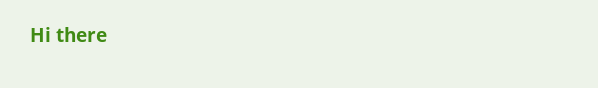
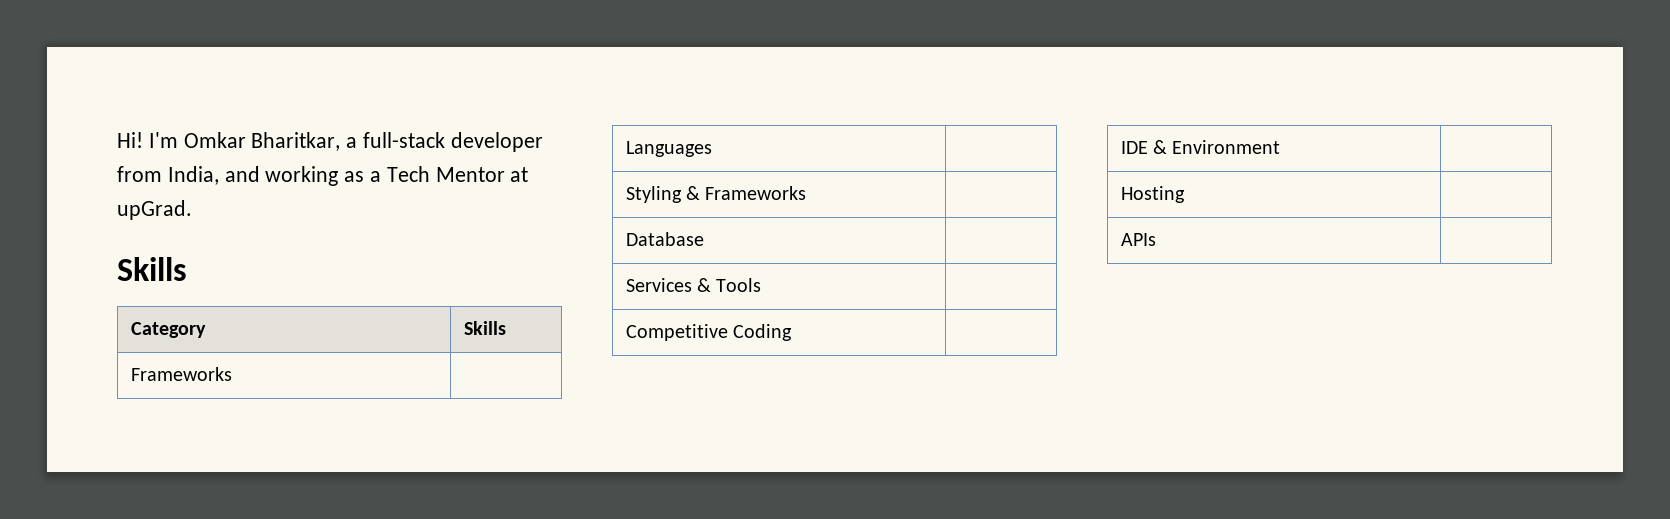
- Hi there
+ Hi! I'm Omkar Bharitkar, a full-stack developer from India, and working as a Tech Mentor at upGrad.
+ Skills
+ Category | Skills
+ Frameworks |
+ Languages |
+ Styling & Frameworks |
+ Database |
+ Services & Tools |
+ Competitive Coding |
+ IDE & Environment |
+ Hosting |
+ APIs |

